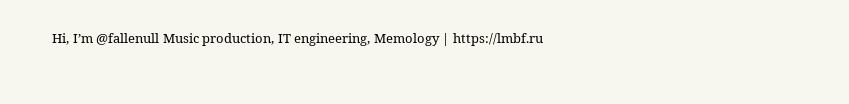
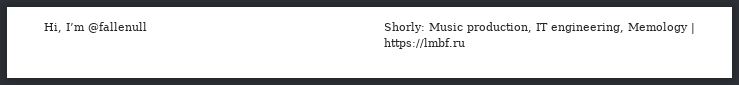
- Hi, I’m @fallenull Music production, IT engineering, Memology | https://lmbf.ru
+ Hi, I’m @fallenull
+ Shorly: Music production, IT engineering, Memology | https://lmbf.ru

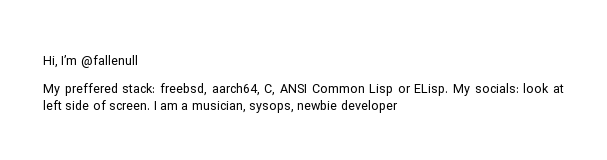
- Shorly: Music production, IT engineering, Memology | https://lmbf.ru
+ My preffered stack: freebsd, aarch64, C, ANSI Common Lisp or ELisp. My socials: look at left side of screen. I am a musician, sysops, newbie developer

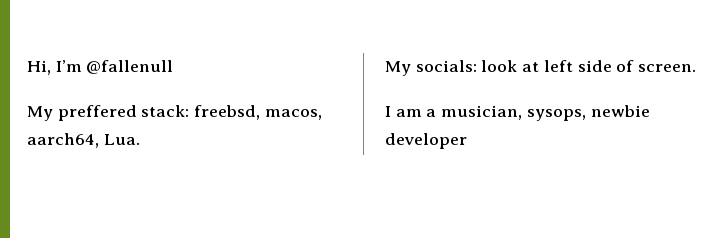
- My preffered stack: freebsd, aarch64, C, ANSI Common Lisp or ELisp. My socials: look at left side of screen. I am a musician, sysops, newbie developer
+ My preffered stack: freebsd, macos, aarch64, Lua.
+ My socials: look at left side of screen.
+ I am a musician, sysops, newbie developer

